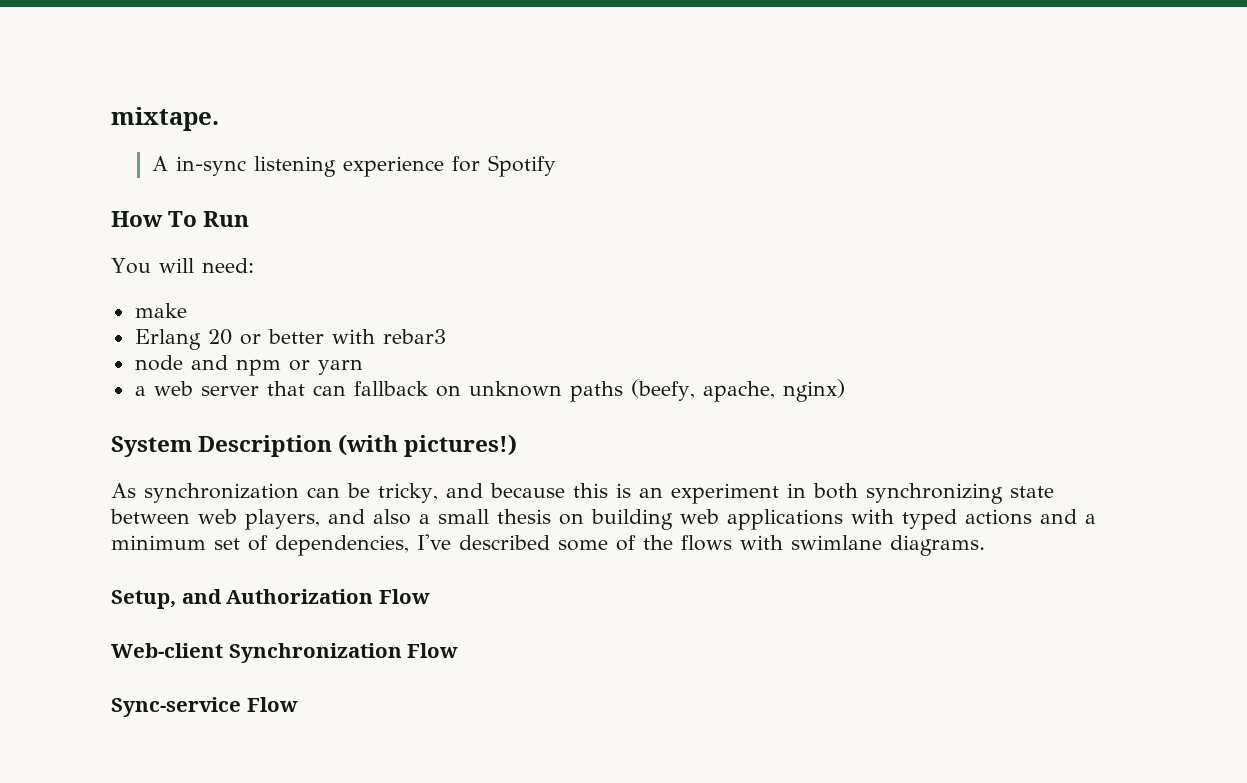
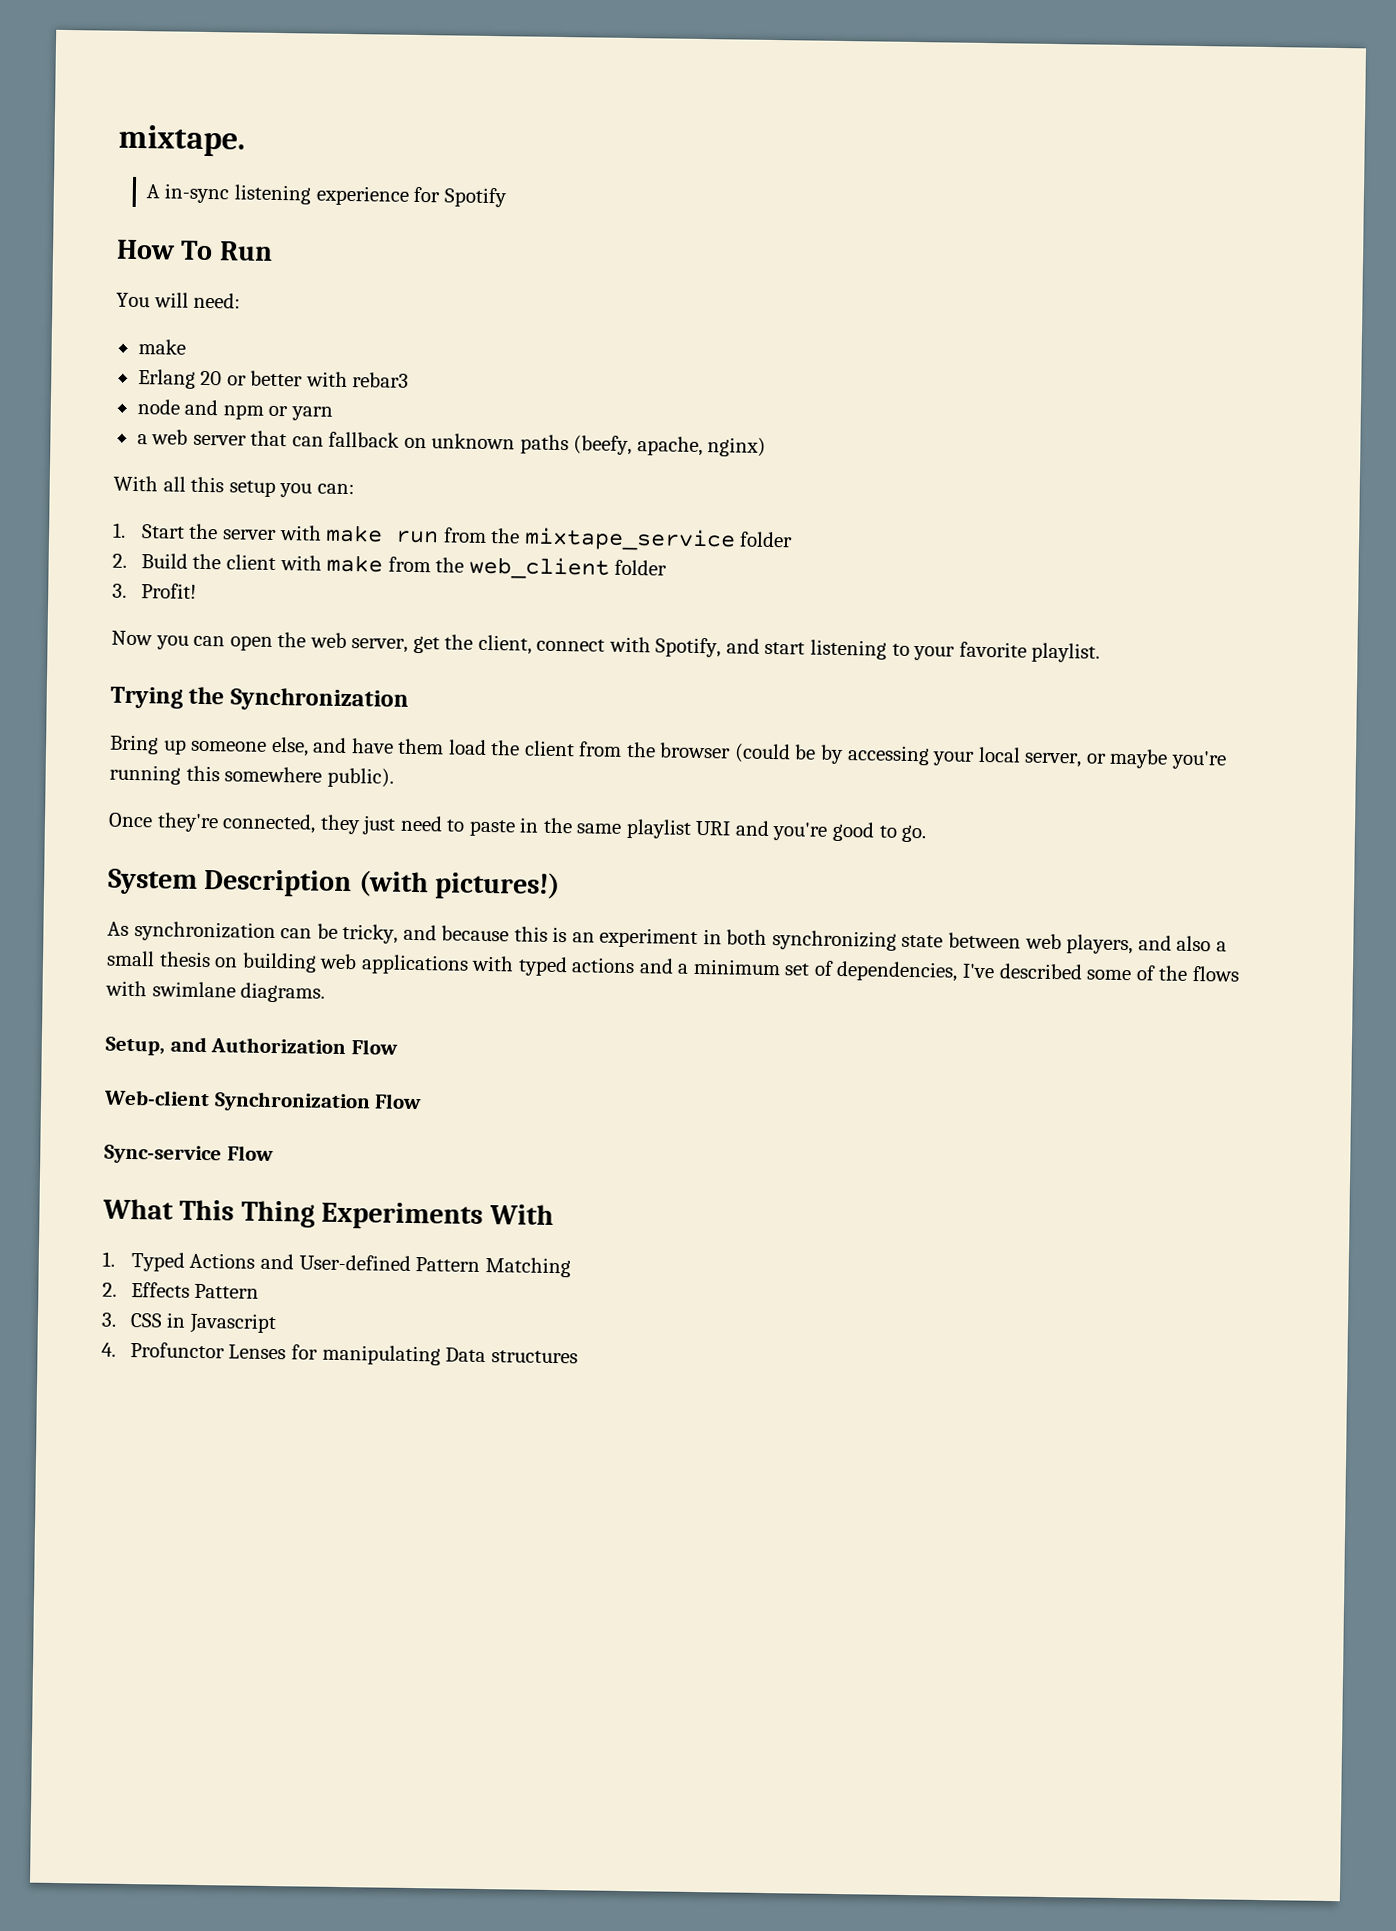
+ With all this setup you can:
+ 1. Start the server with make run from the mixtape_service folder
+ 2. Build the client with make from the web_client folder
+ 3. Profit!
+ Now you can open the web server, get the client, connect with Spotify, and start listening to your favorite playlist.
+ Trying the Synchronization
+ Bring up someone else, and have them load the client from the browser (could be by accessing your local server, or maybe you're running this somewhere public).
+ Once they're connected, they just need to paste in the same playlist URI and you're good to go.
+ What This Thing Experiments With
+ 1. Typed Actions and User-defined Pattern Matching
+ 2. Effects Pattern
+ 3. CSS in Javascript
+ 4. Profunctor Lenses for manipulating Data structures

